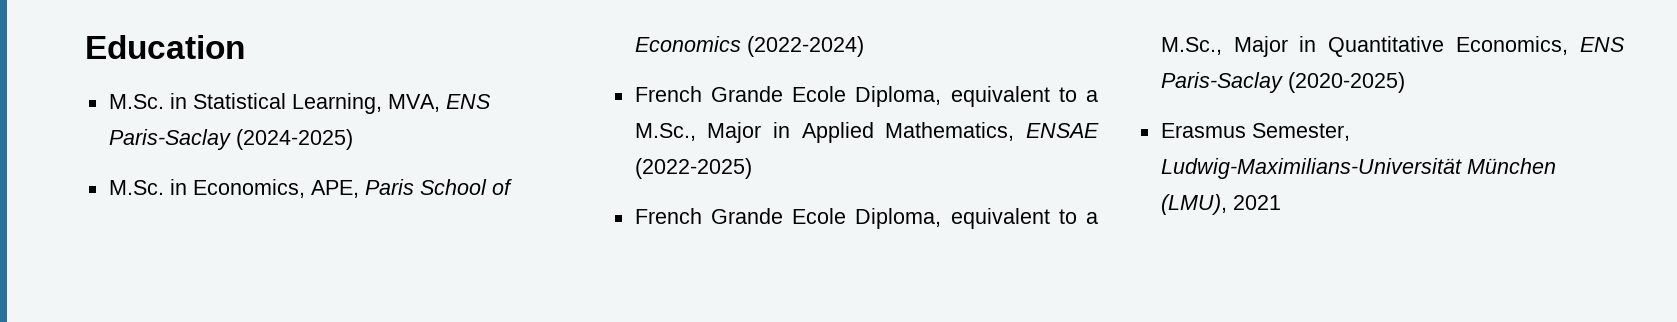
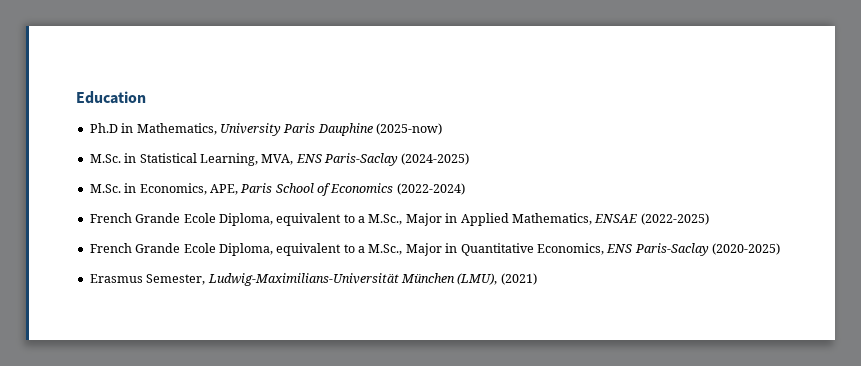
+ Ph.D in Mathematics, University Paris Dauphine (2025-now)
- Erasmus Semester, Ludwig-Maximilians-Universität München (LMU), 2021
+ Erasmus Semester, Ludwig-Maximilians-Universität München (LMU), (2021)

